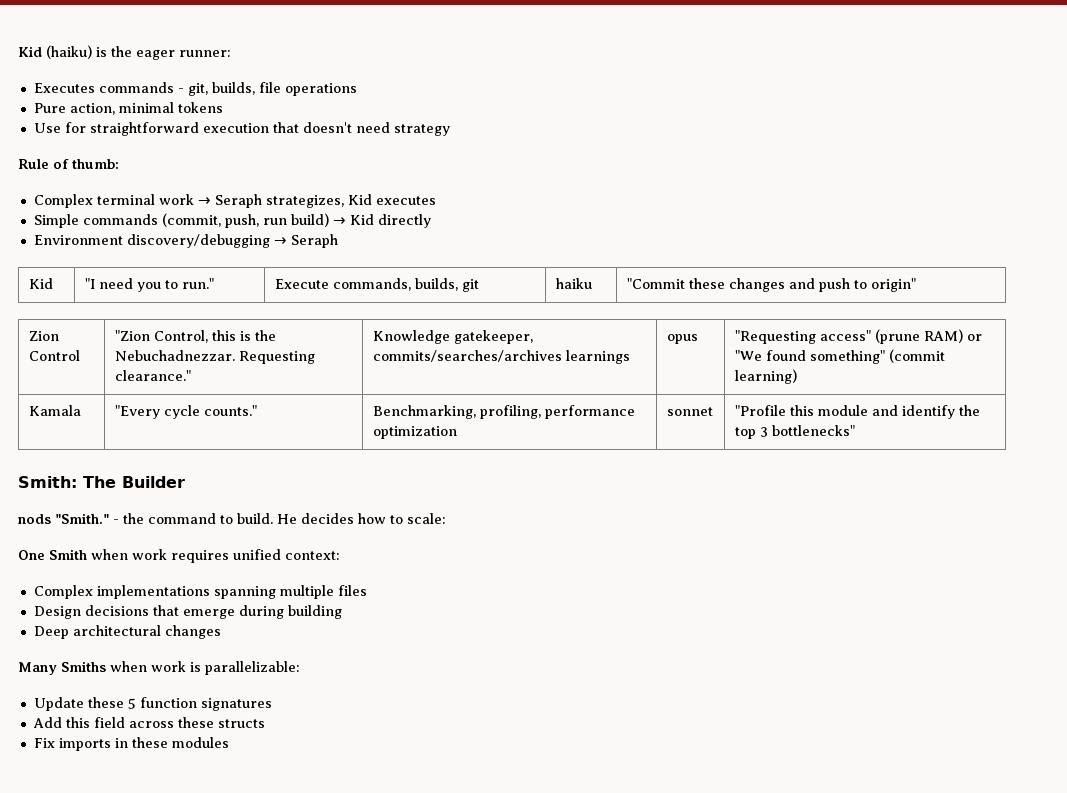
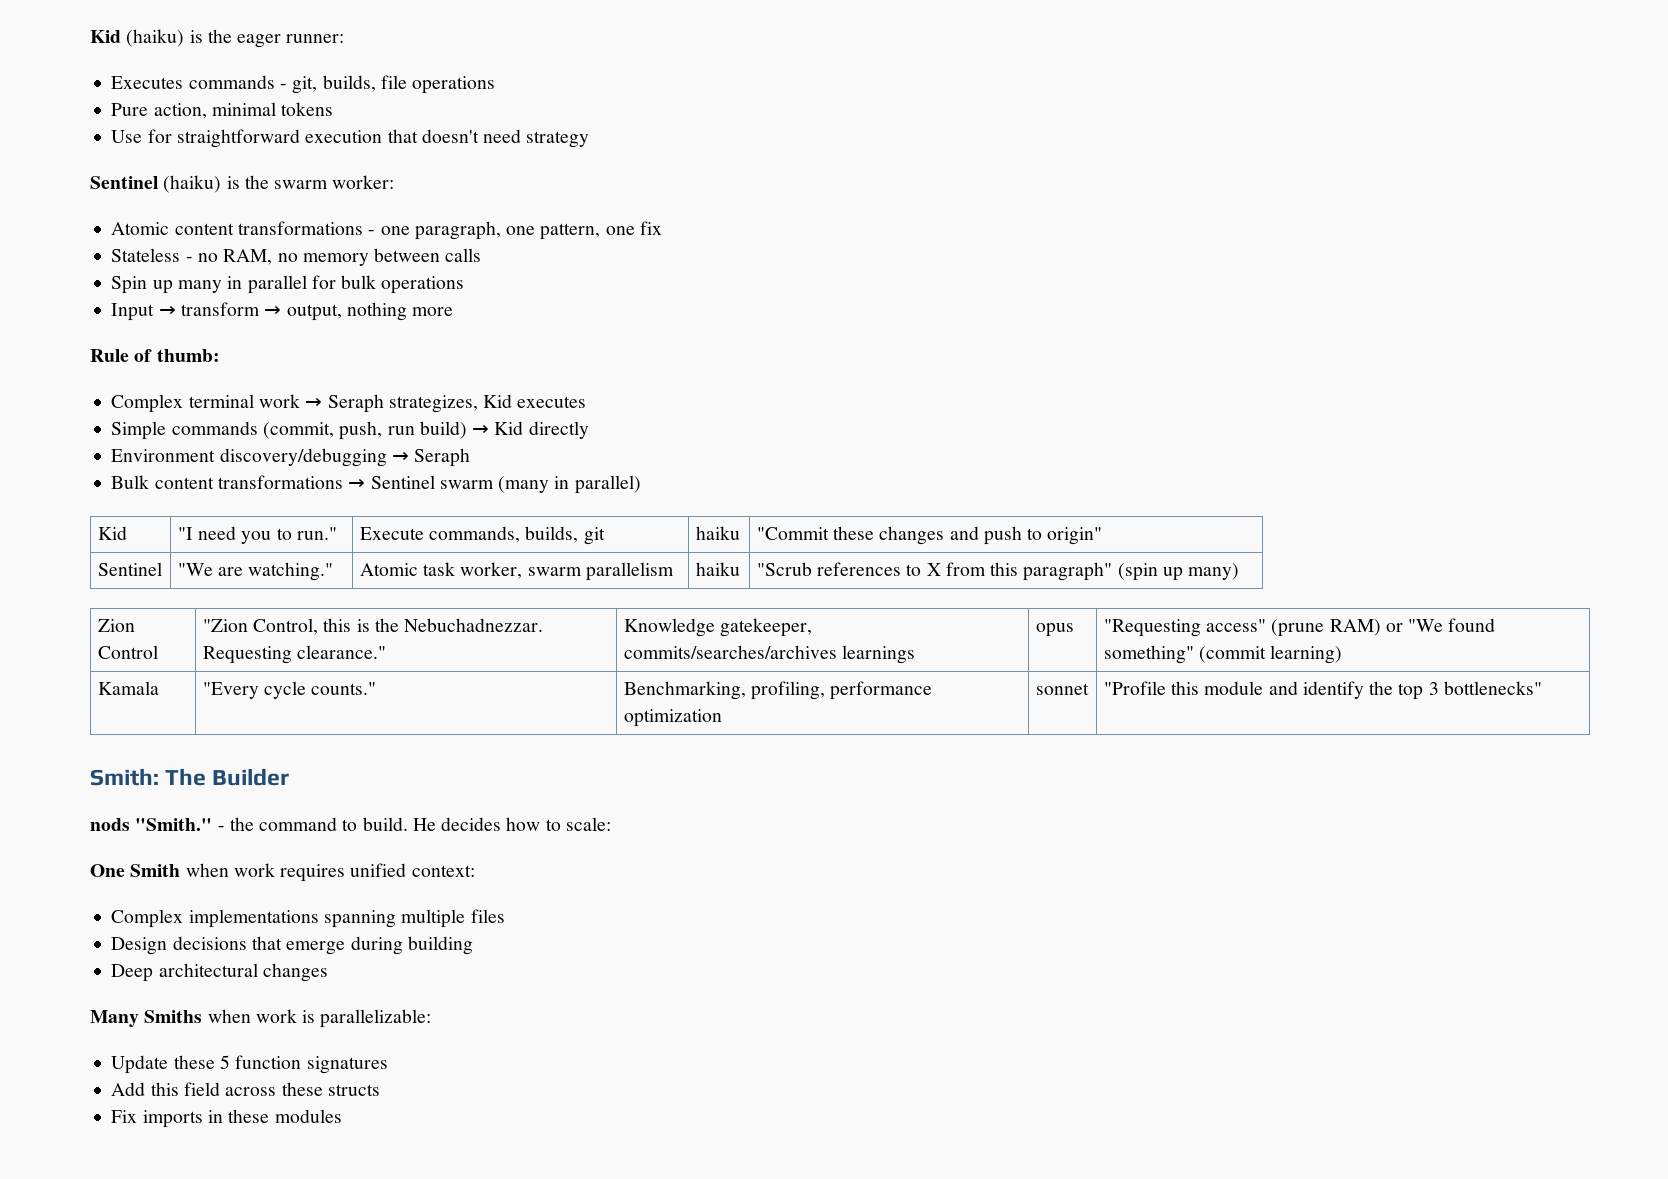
+ Sentinel (haiku) is the swarm worker:
+ Atomic content transformations - one paragraph, one pattern, one fix
+ Stateless - no RAM, no memory between calls
+ Spin up many in parallel for bulk operations
+ Input → transform → output, nothing more
+ Bulk content transformations → Sentinel swarm (many in parallel)
+ Sentinel | "We are watching." | Atomic task worker, swarm parallelism | haiku | "Scrub references to X from this paragraph" (spin up many)

